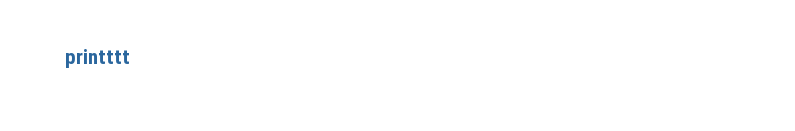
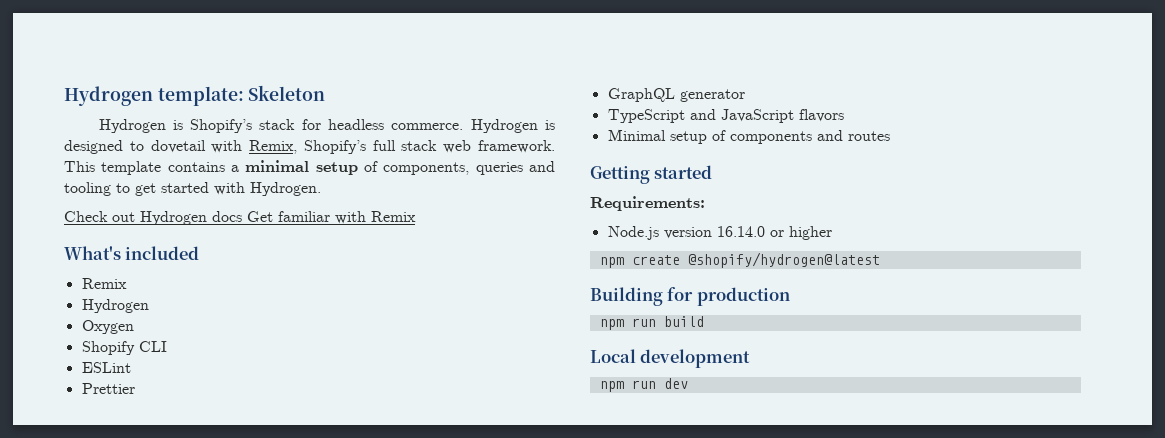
- printttt
+ Hydrogen template: Skeleton
+ Hydrogen is Shopify’s stack for headless commerce. Hydrogen is designed to dovetail with Remix, Shopify’s full stack web framework. This template contains a minimal setup of components, queries and tooling to get started with Hydrogen.
+ Check out Hydrogen docs Get familiar with Remix
+ What's included
+ Remix
+ Hydrogen
+ Oxygen
+ Shopify CLI
+ ESLint
+ Prettier
+ GraphQL generator
+ TypeScript and JavaScript flavors
+ Minimal setup of components and routes
+ Getting started
+ Requirements:
+ Node.js version 16.14.0 or higher
+ npm create @shopify/hydrogen@latest
+ Building for production
+ npm run build
+ Local development
+ npm run dev

